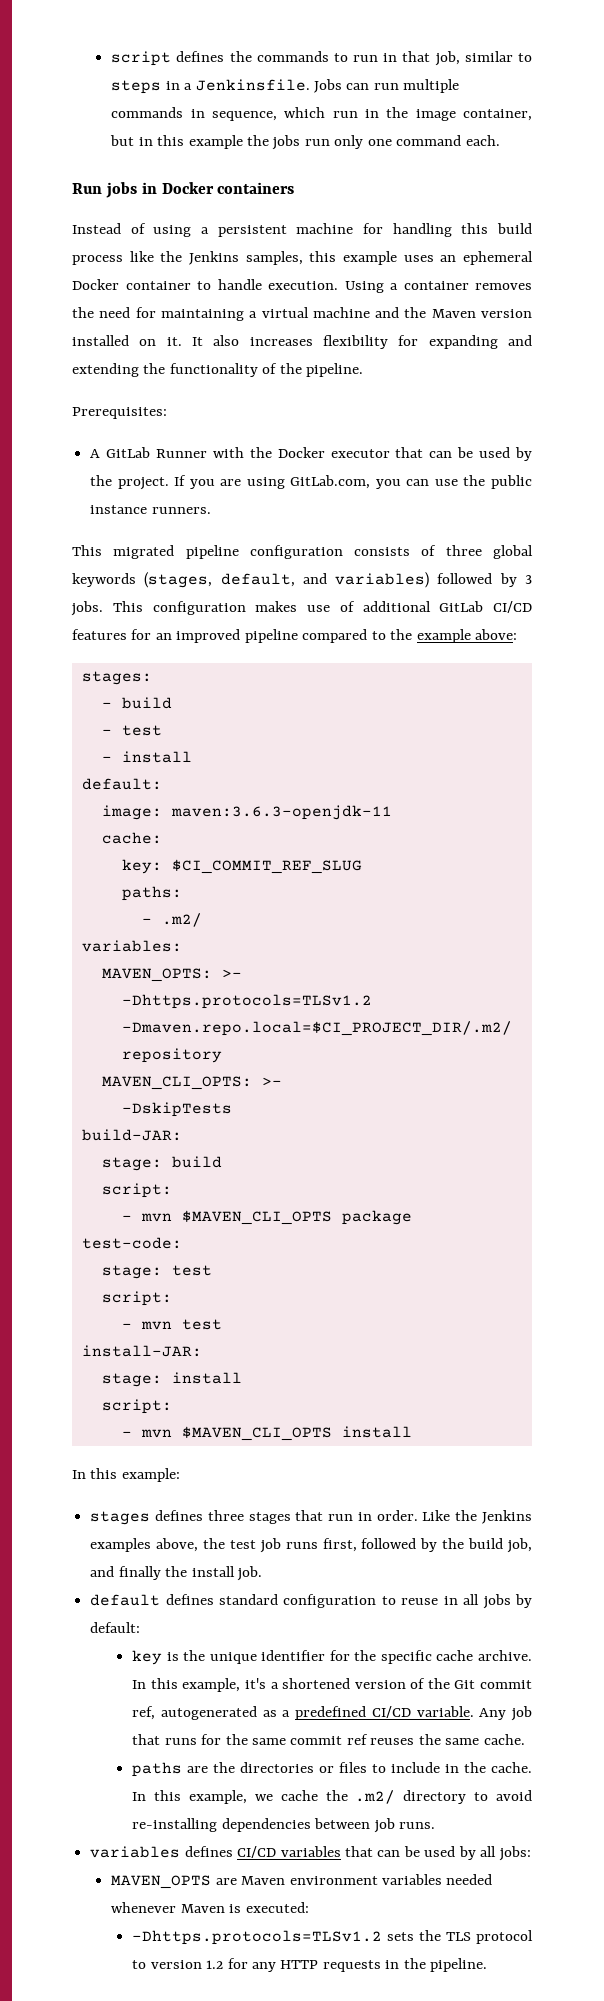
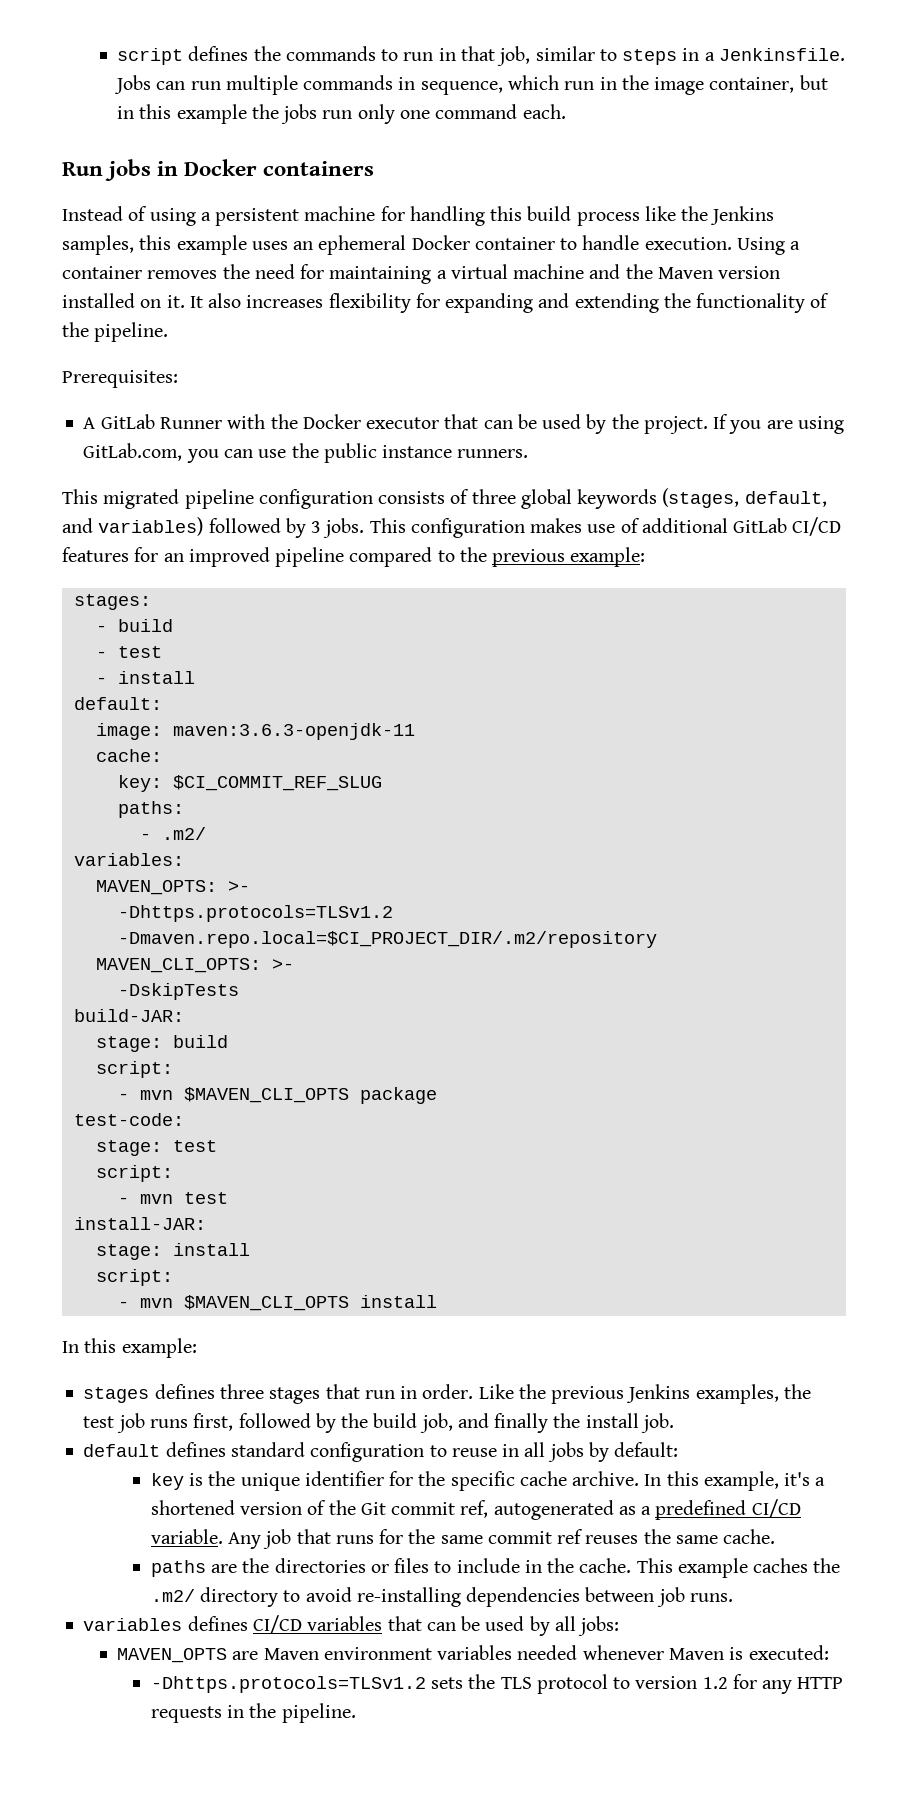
- This configuration makes use of additional GitLab CI/CD features for an improved pipeline compared to the example above:
+ This configuration makes use of additional GitLab CI/CD features for an improved pipeline compared to the previous example:
- Like the Jenkins examples above, the test job runs first, followed by the build job, and finally the install job.
+ Like the previous Jenkins examples, the test job runs first, followed by the build job, and finally the install job.
- In this example, we cache the .m2/ directory to avoid re-installing dependencies between job runs.
+ This example caches the .m2/ directory to avoid re-installing dependencies between job runs.

